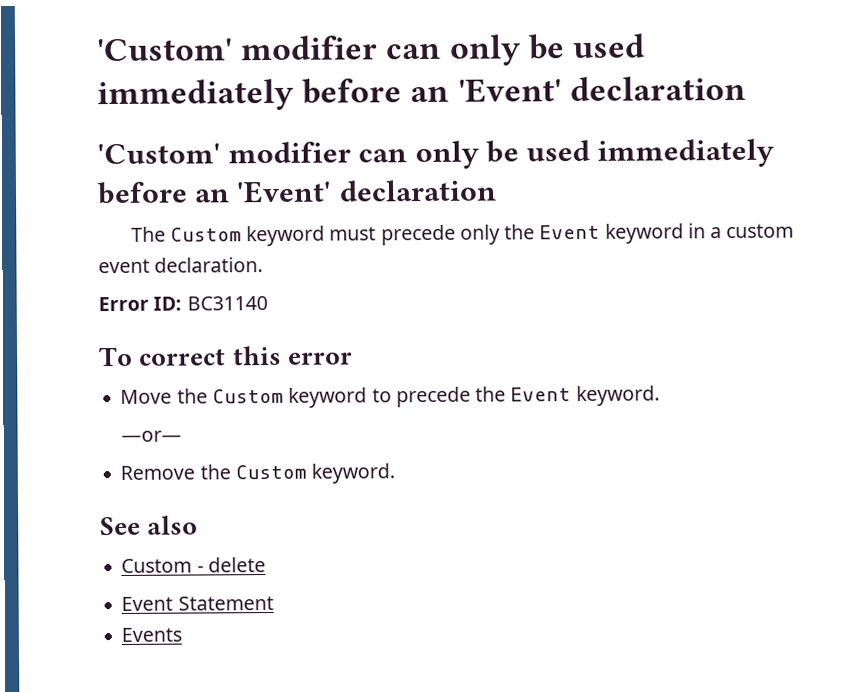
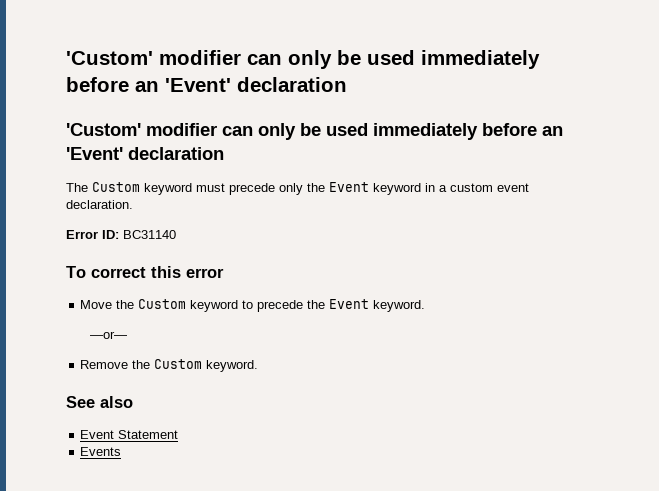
- Custom - delete

